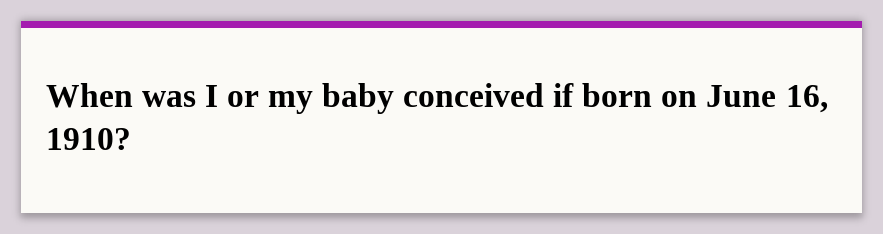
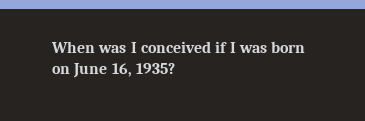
- When was I or my baby conceived if born on June 16, 1910?
+ When was I conceived if I was born on June 16, 1935?

